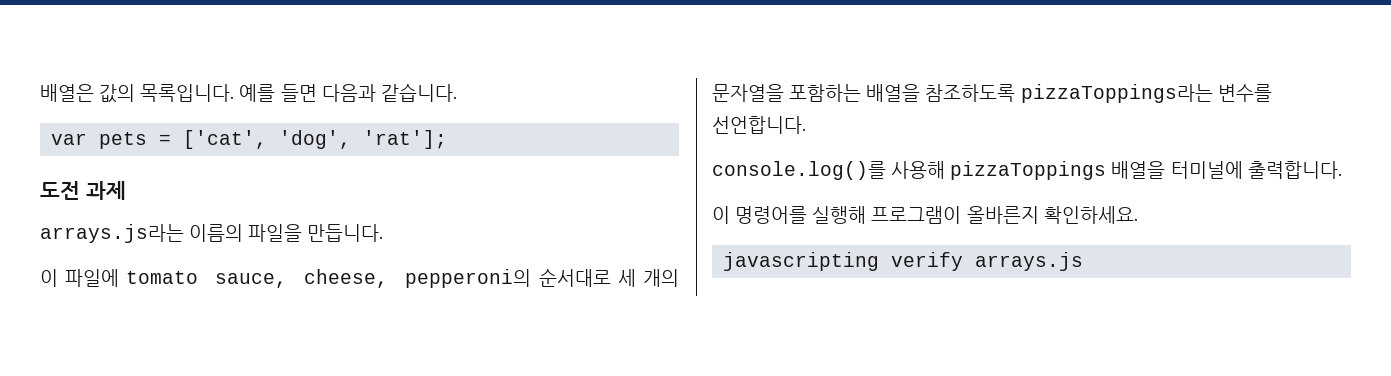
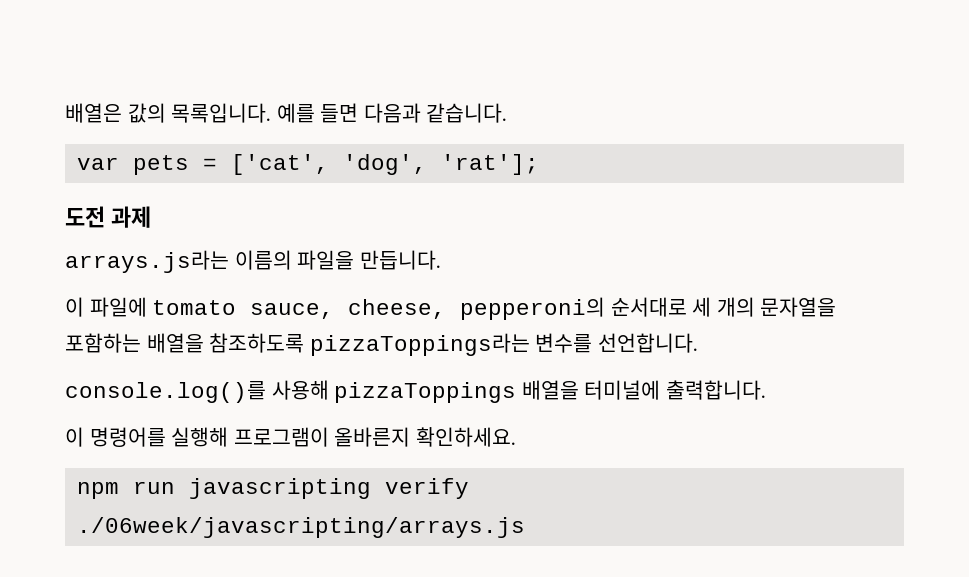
- javascripting verify arrays.js
+ npm run javascripting verify ./06week/javascripting/arrays.js

